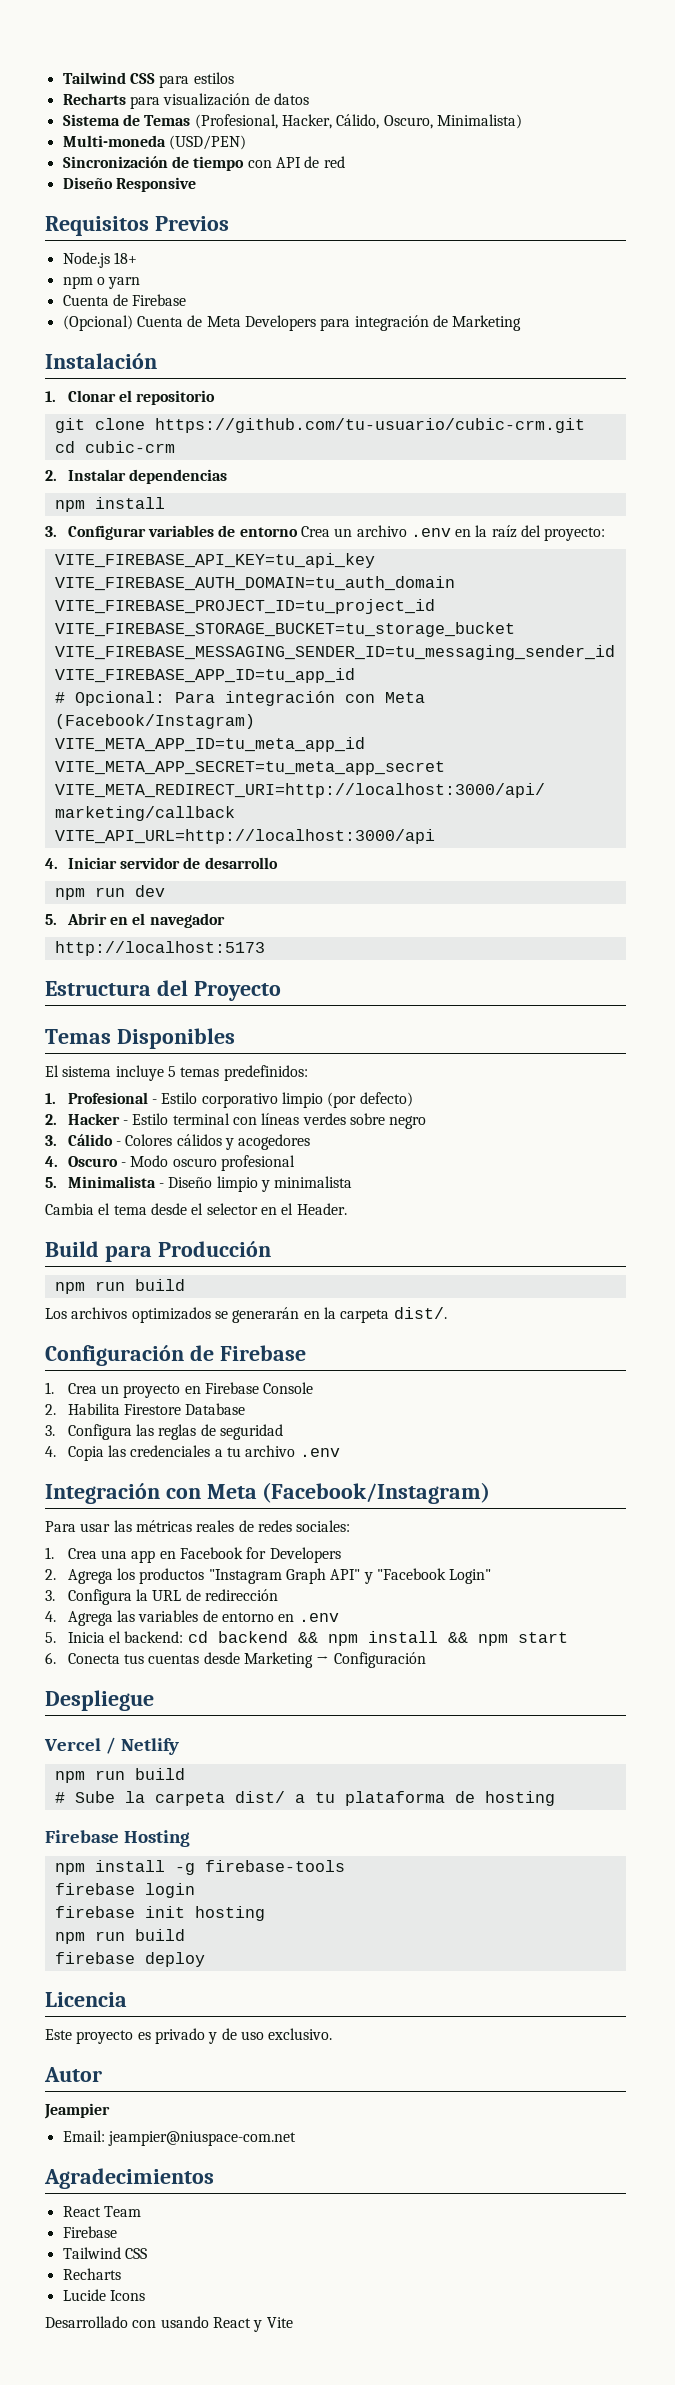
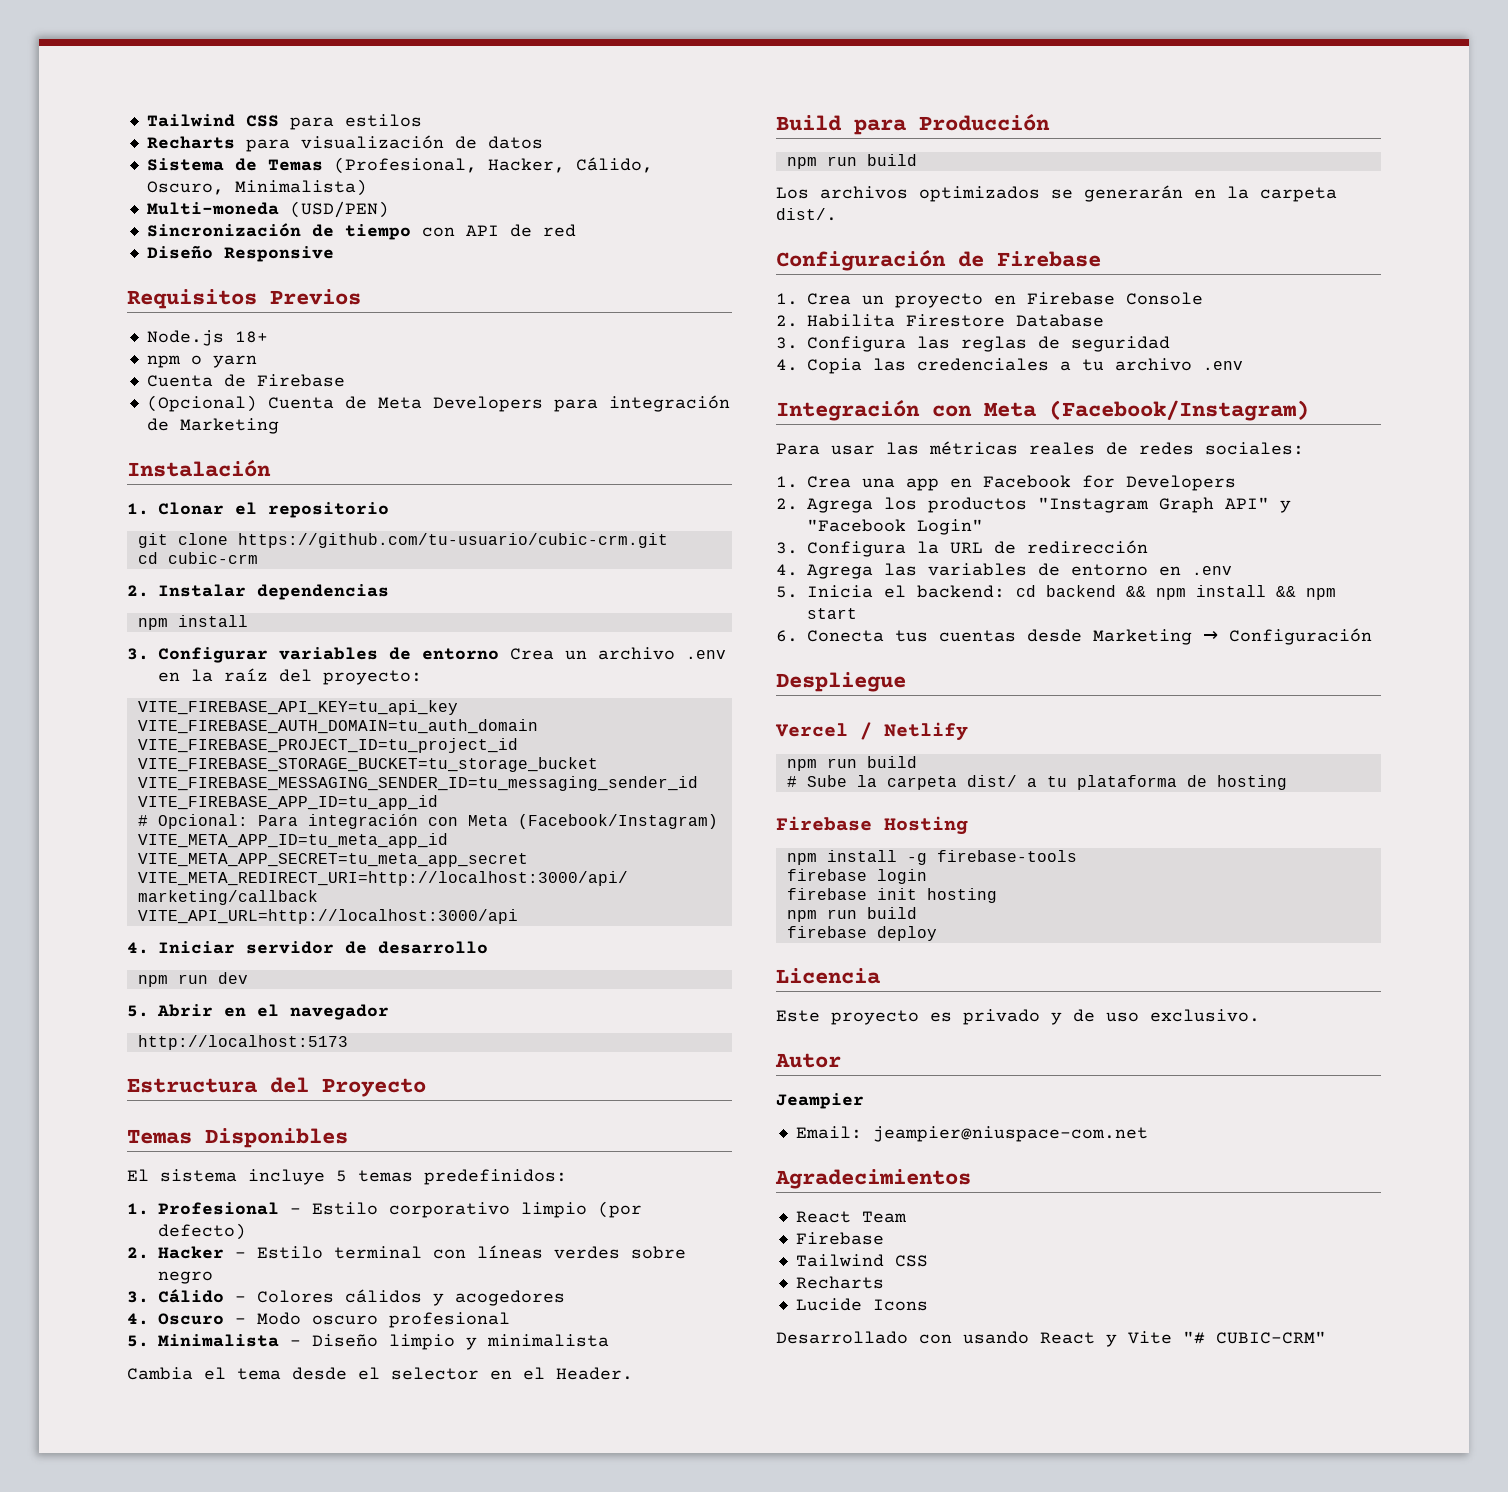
- Desarrollado con usando React y Vite
+ Desarrollado con usando React y Vite "# CUBIC-CRM"

